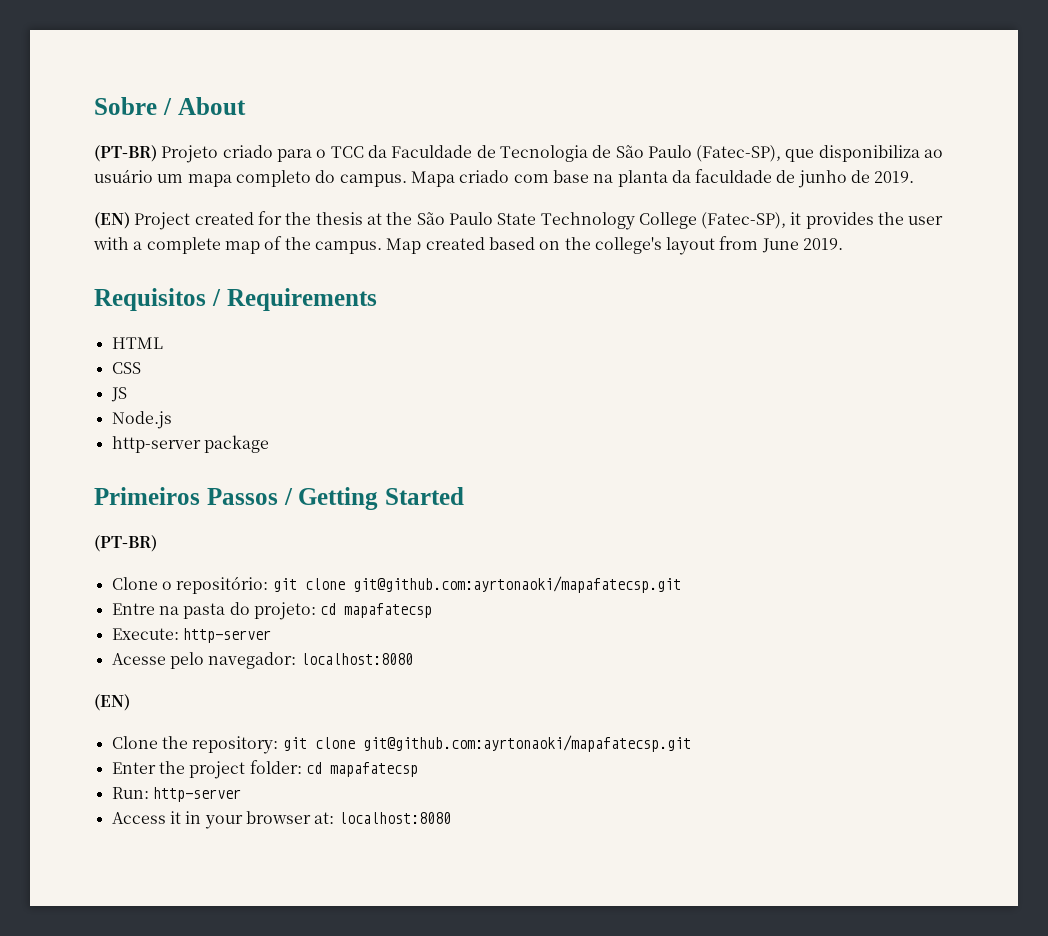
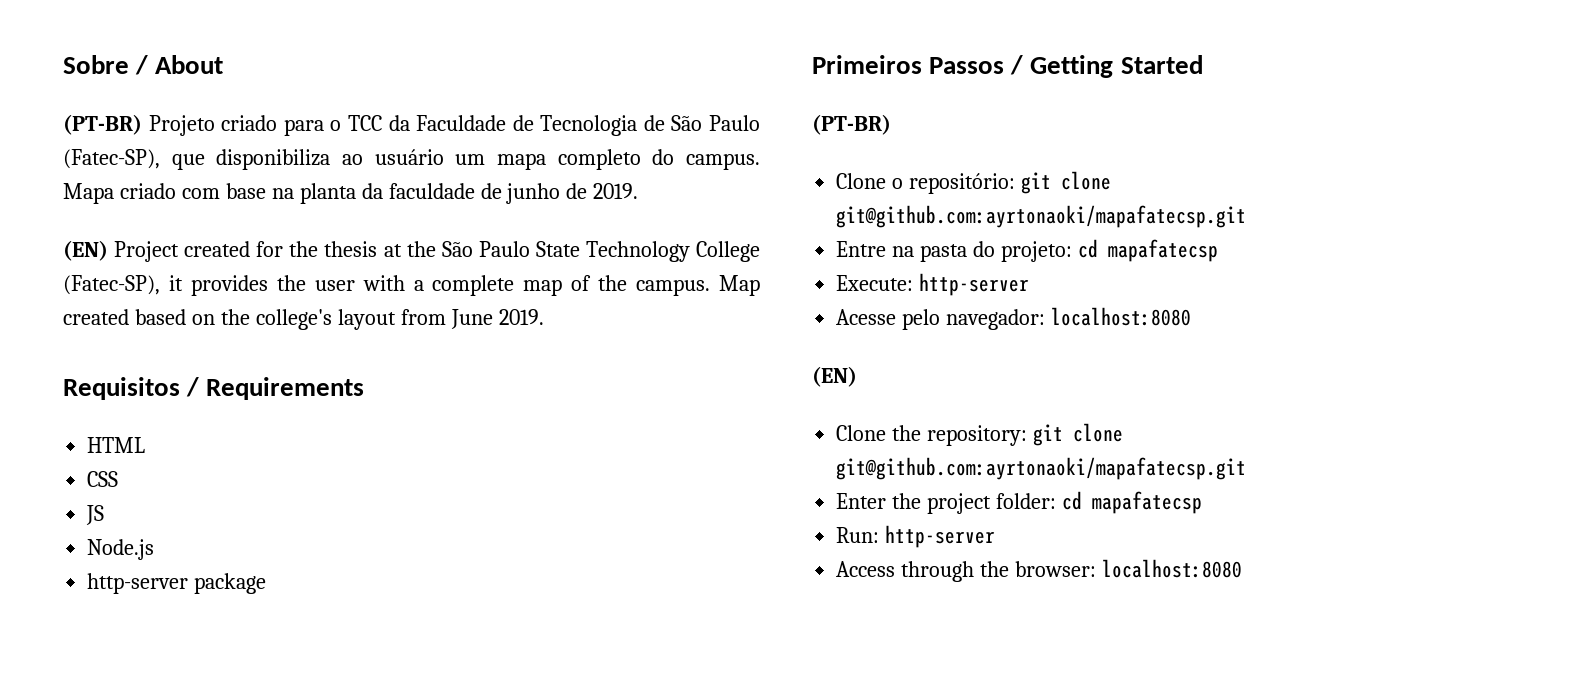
- Access it in your browser at: localhost:8080
+ Access through the browser: localhost:8080

